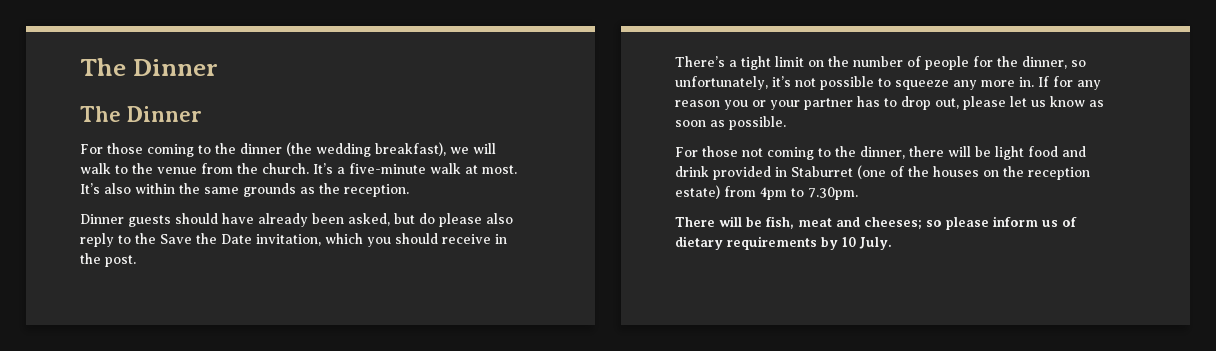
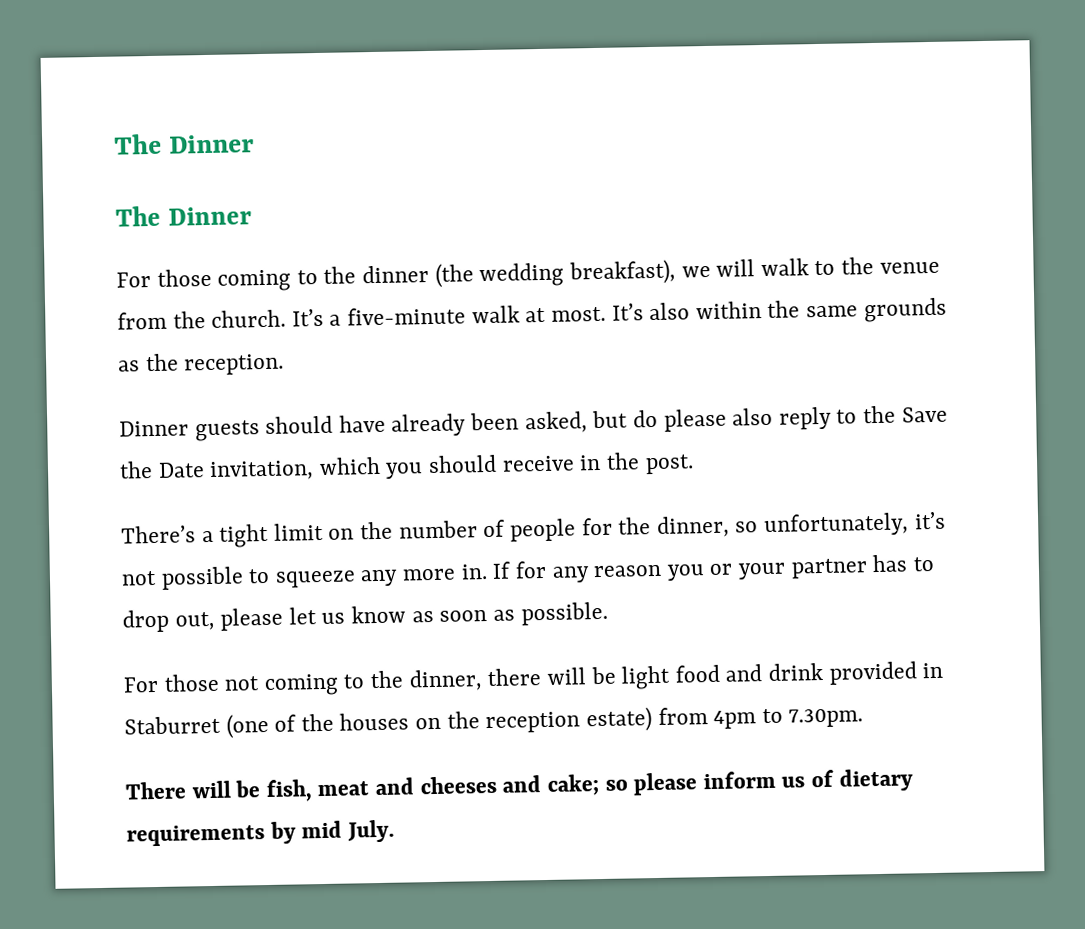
- There will be fish, meat and cheeses; so please inform us of dietary requirements by 10 July.
+ There will be fish, meat and cheeses and cake; so please inform us of dietary requirements by mid July.

